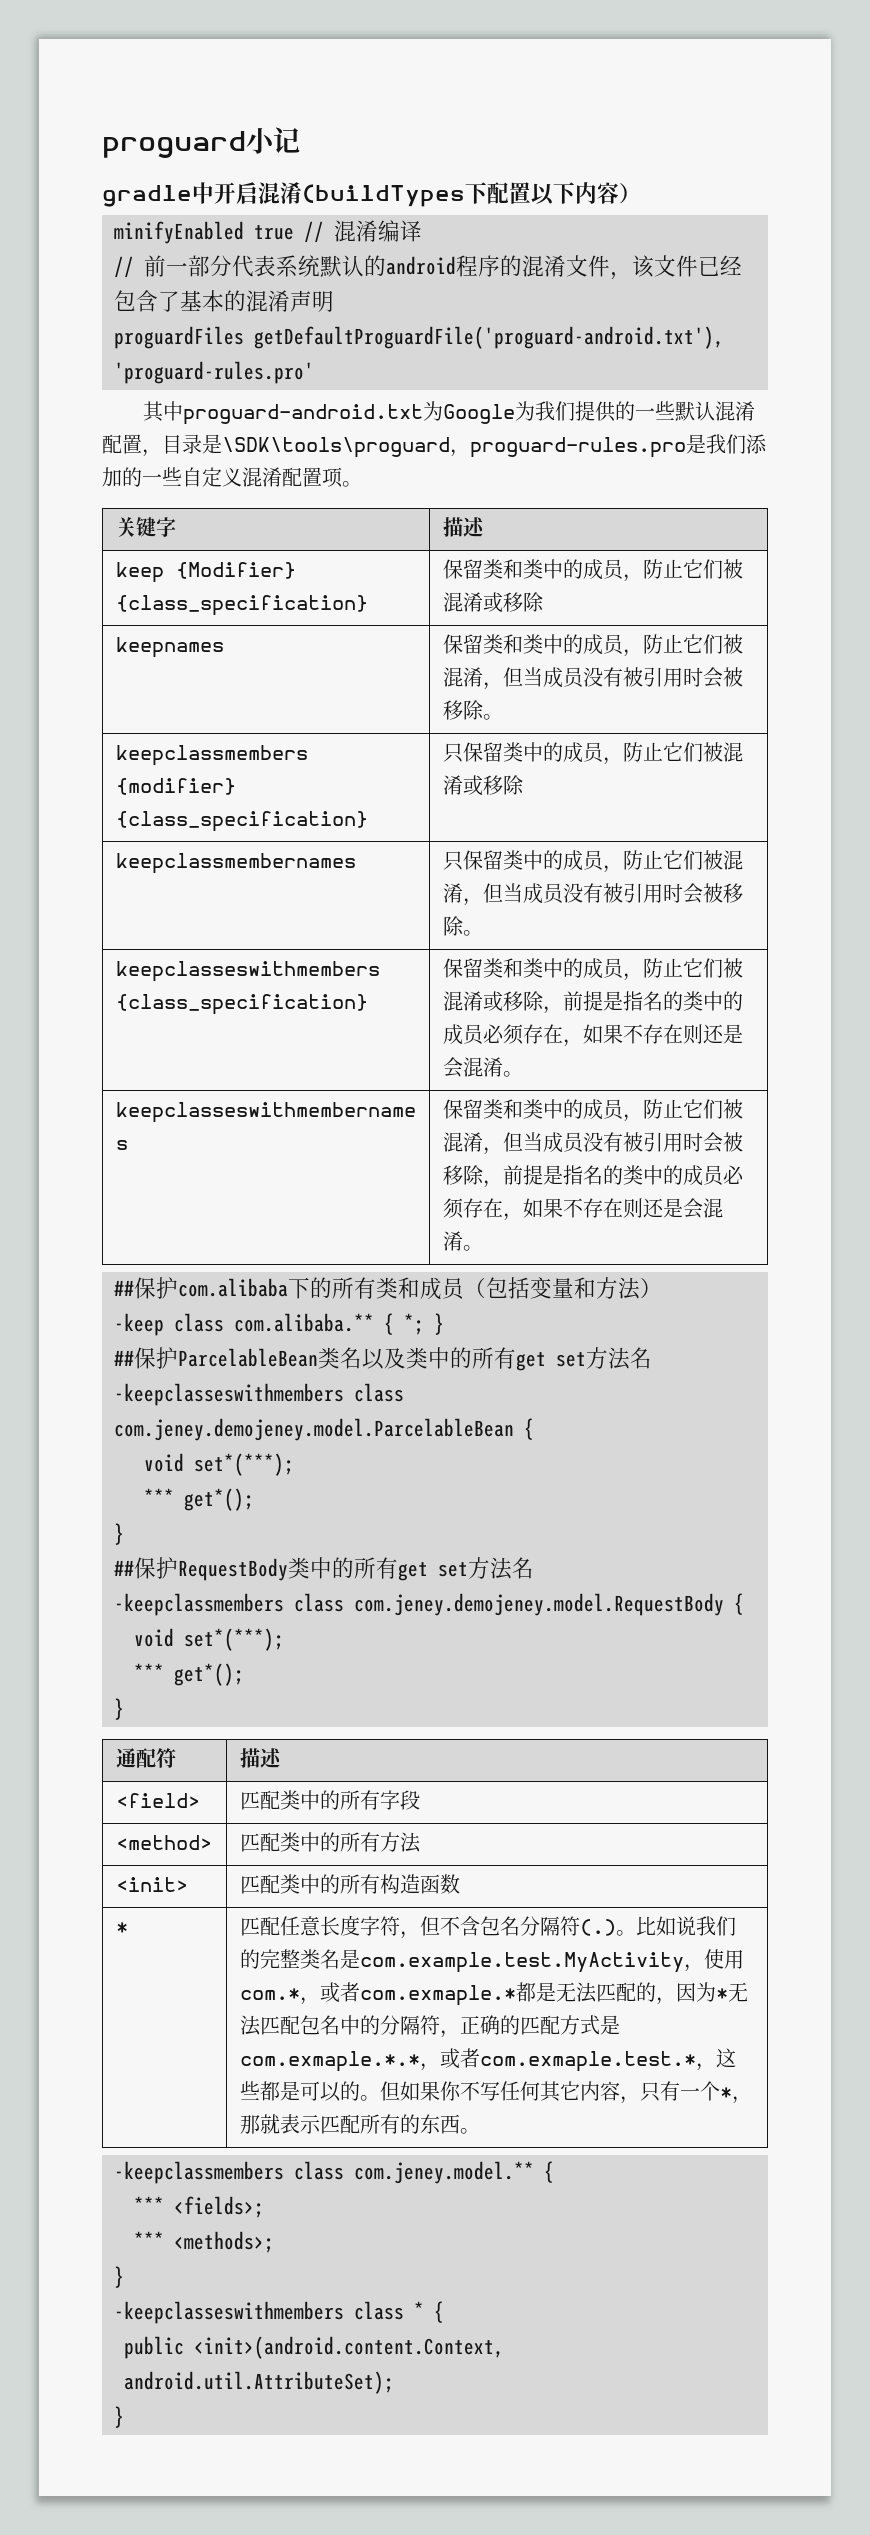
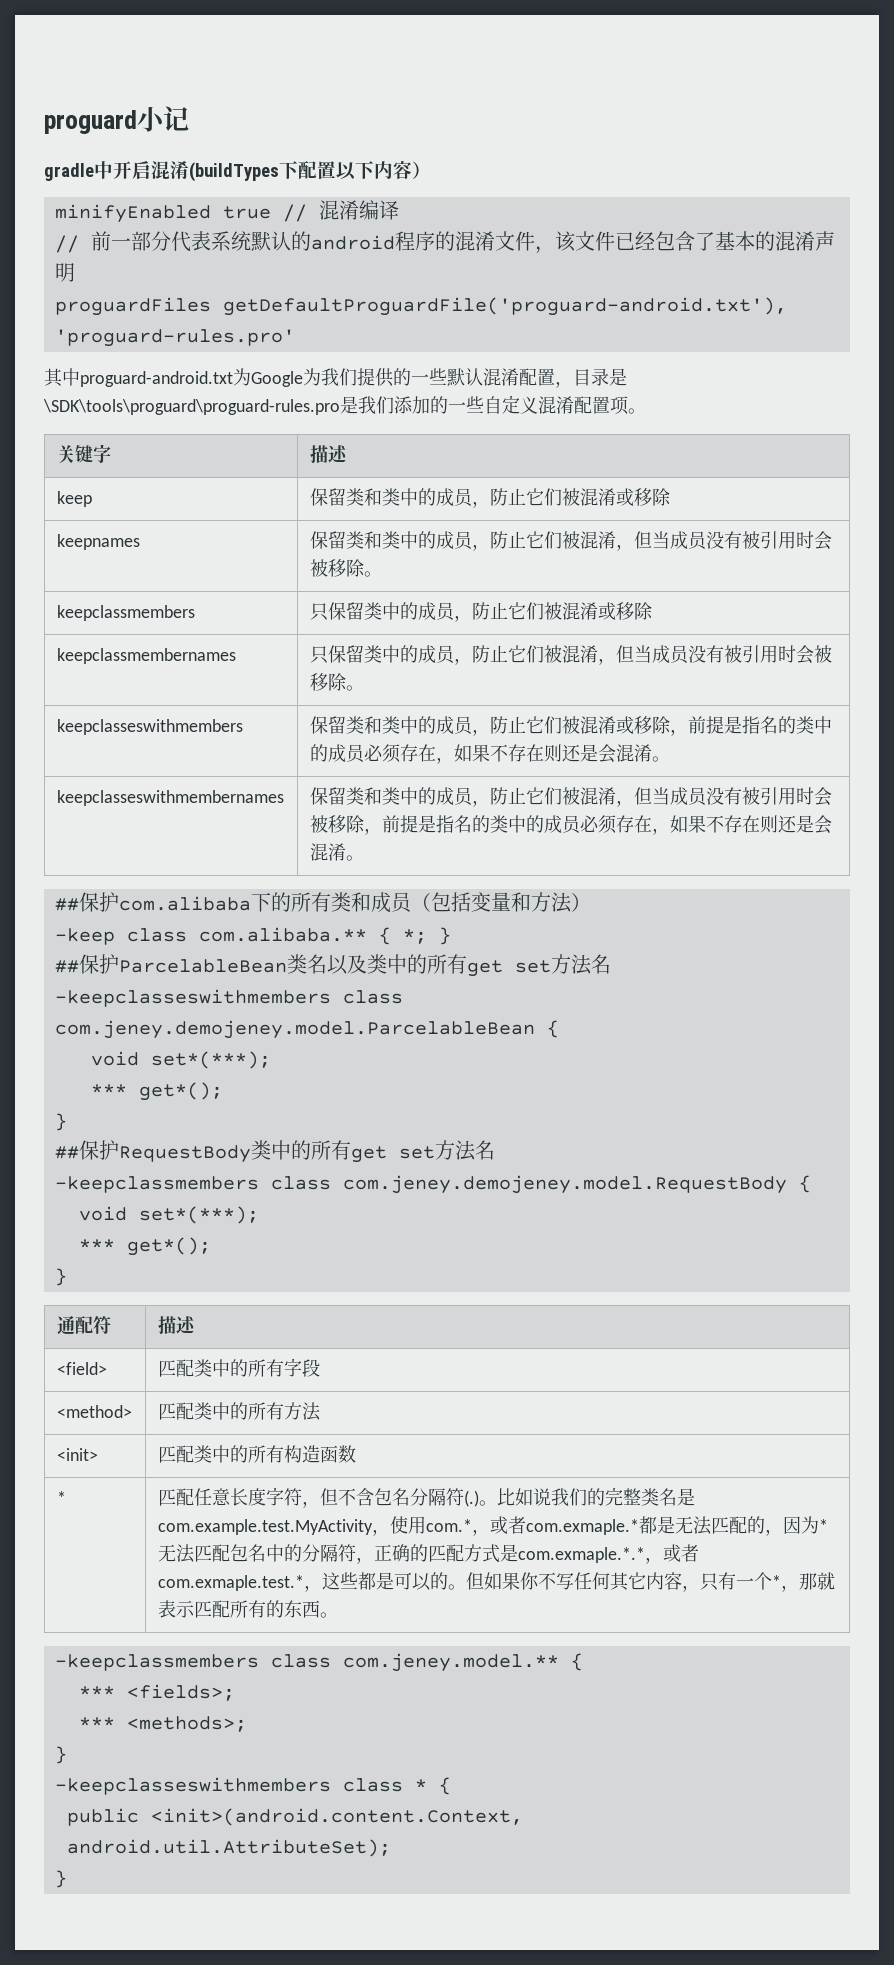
- 其中proguard-android.txt为Google为我们提供的一些默认混淆配置，目录是\SDK\tools\proguard，proguard-rules.pro是我们添加的一些自定义混淆配置项。
+ 其中proguard-android.txt为Google为我们提供的一些默认混淆配置，目录是\SDK\tools\proguard\proguard-rules.pro是我们添加的一些自定义混淆配置项。
- keep {Modifier} {class_specification} | 保留类和类中的成员，防止它们被混淆或移除
+ keep | 保留类和类中的成员，防止它们被混淆或移除
- keepclassmembers {modifier} {class_specification} | 只保留类中的成员，防止它们被混淆或移除
+ keepclassmembers | 只保留类中的成员，防止它们被混淆或移除
- keepclasseswithmembers {class_specification} | 保留类和类中的成员，防止它们被混淆或移除，前提是指名的类中的成员必须存在，如果不存在则还是会混淆。
+ keepclasseswithmembers | 保留类和类中的成员，防止它们被混淆或移除，前提是指名的类中的成员必须存在，如果不存在则还是会混淆。

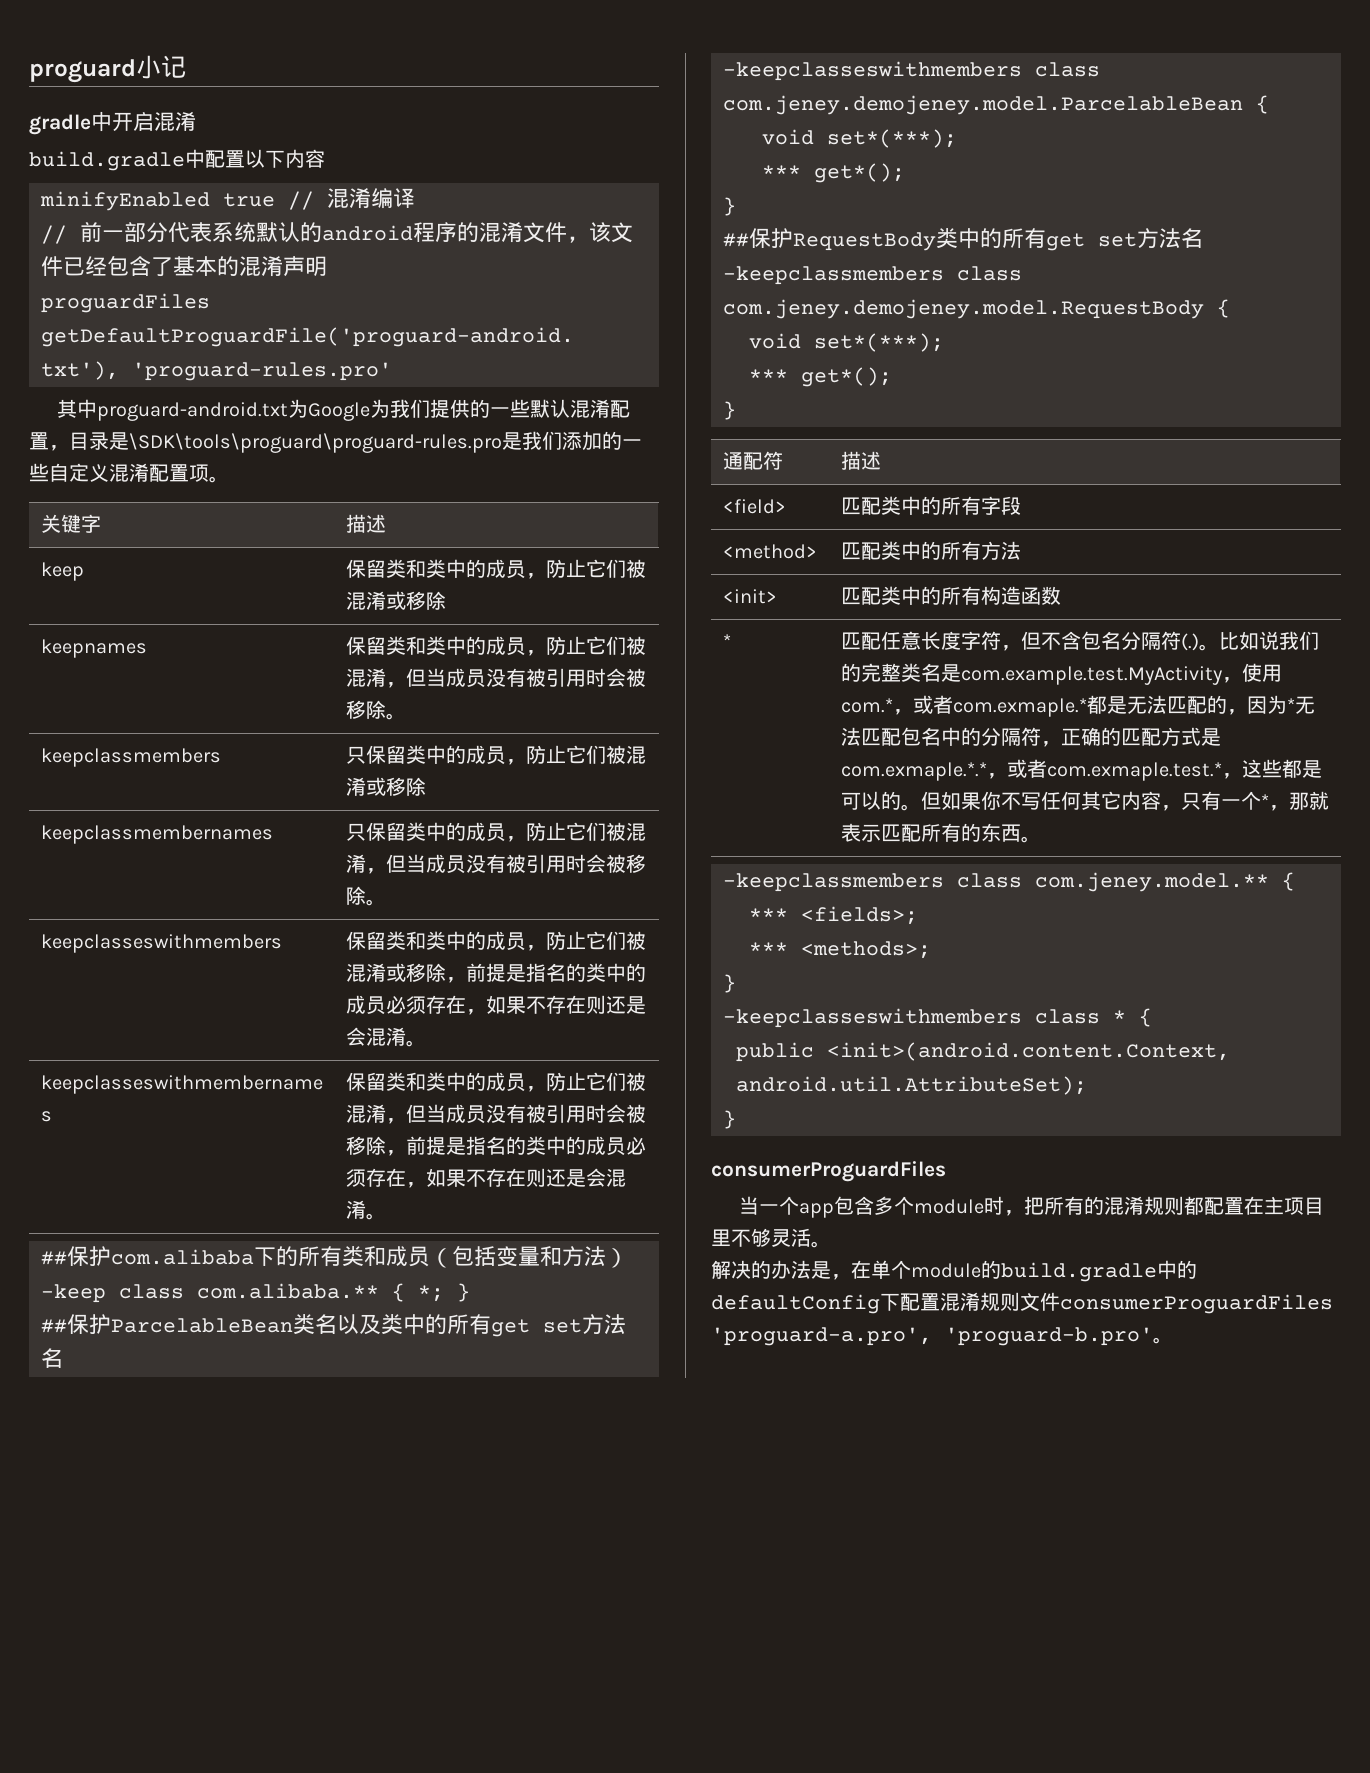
- gradle中开启混淆(buildTypes下配置以下内容）
+ gradle中开启混淆
+ build.gradle中配置以下内容
  public <init>(android.content.Context, android.util.AttributeSet);
  }
+ consumerProguardFiles
+ 当一个app包含多个module时，把所有的混淆规则都配置在主项目里不够灵活。
+ 解决的办法是，在单个module的build.gradle中的defaultConfig下配置混淆规则文件consumerProguardFiles 'proguard-a.pro', 'proguard-b.pro'。

